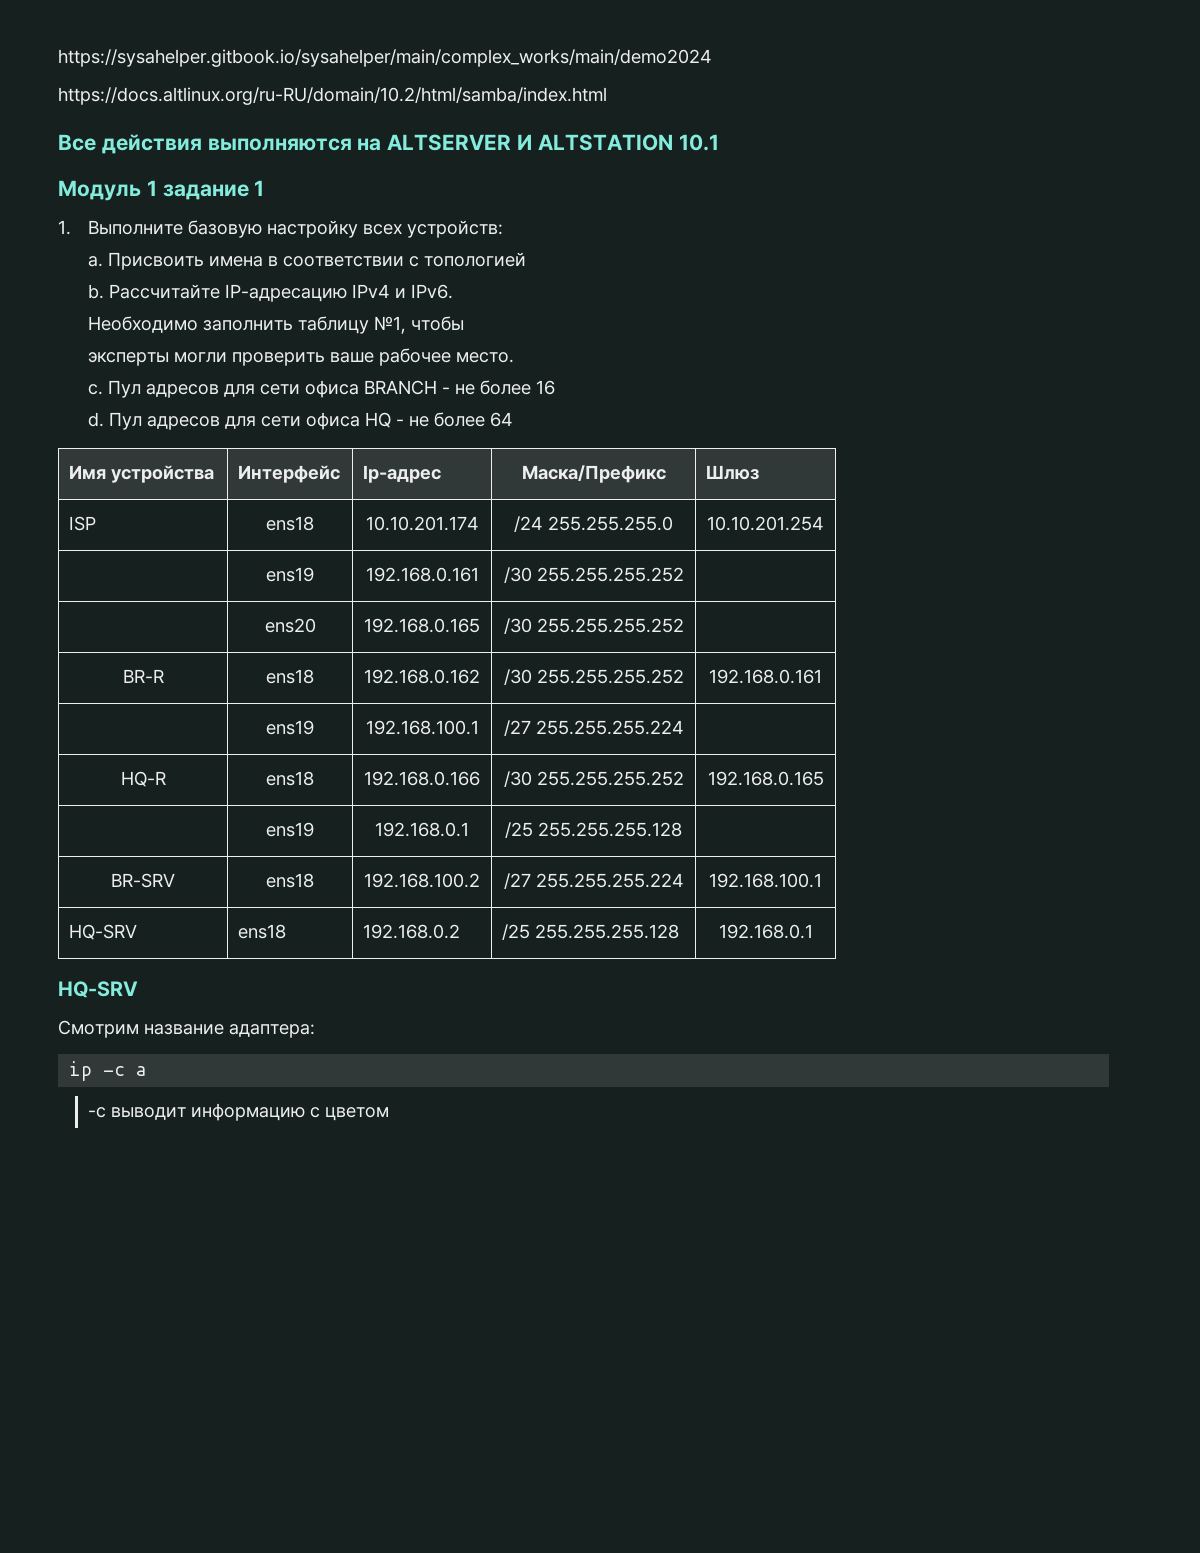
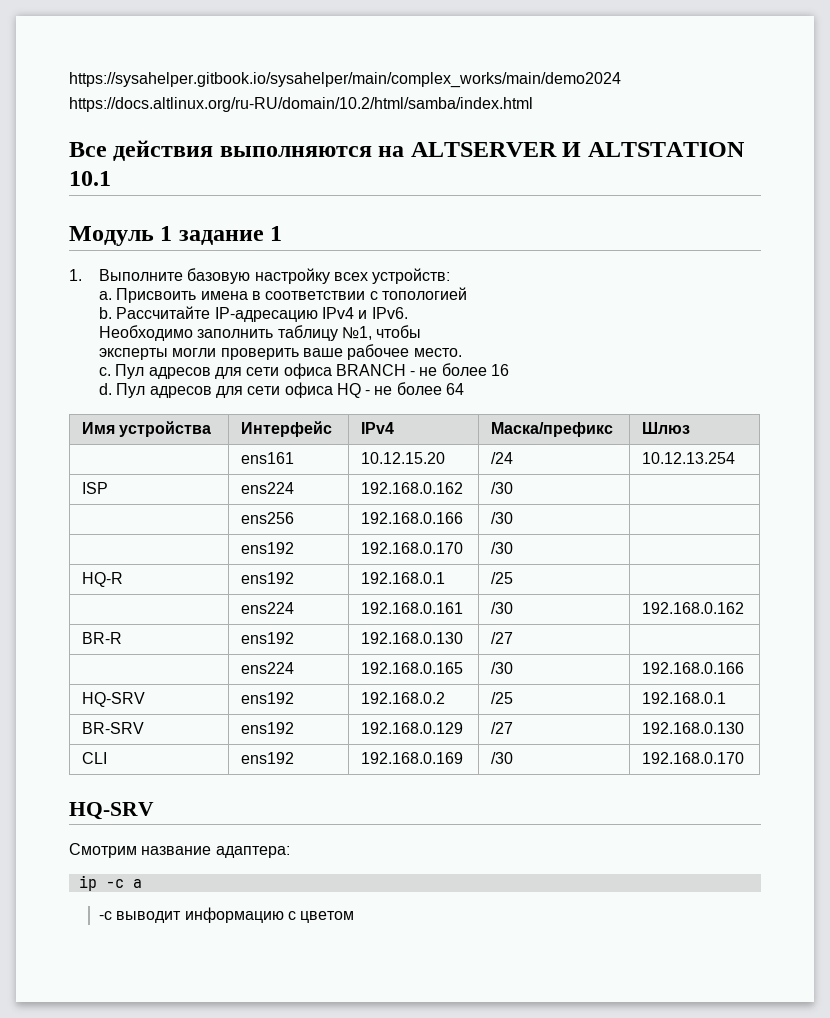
- Имя устройства | Интерфейс | Ip-адрес | Маска/Префикс | Шлюз
+ Имя устройства | Интерфейс | IPv4 | Маска/префикс | Шлюз
- ISP | ens18 | 10.10.201.174 | /24 255.255.255.0 | 10.10.201.254
- | ens19 | 192.168.0.161 | /30 255.255.255.252 |
- | ens20 | 192.168.0.165 | /30 255.255.255.252 |
- BR-R | ens18 | 192.168.0.162 | /30 255.255.255.252 | 192.168.0.161
- | ens19 | 192.168.100.1 | /27 255.255.255.224 |
- HQ-R | ens18 | 192.168.0.166 | /30 255.255.255.252 | 192.168.0.165
- | ens19 | 192.168.0.1 | /25 255.255.255.128 |
- BR-SRV | ens18 | 192.168.100.2 | /27 255.255.255.224 | 192.168.100.1
+ | ens161 | 10.12.15.20 | /24 | 10.12.13.254
+ ISP | ens224 | 192.168.0.162 | /30 |
+ | ens256 | 192.168.0.166 | /30 |
+ | ens192 | 192.168.0.170 | /30 |
+ HQ-R | ens192 | 192.168.0.1 | /25 |
+ | ens224 | 192.168.0.161 | /30 | 192.168.0.162
+ BR-R | ens192 | 192.168.0.130 | /27 |
+ | ens224 | 192.168.0.165 | /30 | 192.168.0.166
- HQ-SRV | ens18 | 192.168.0.2 | /25 255.255.255.128 | 192.168.0.1
+ HQ-SRV | ens192 | 192.168.0.2 | /25 | 192.168.0.1
+ BR-SRV | ens192 | 192.168.0.129 | /27 | 192.168.0.130
+ CLI | ens192 | 192.168.0.169 | /30 | 192.168.0.170

